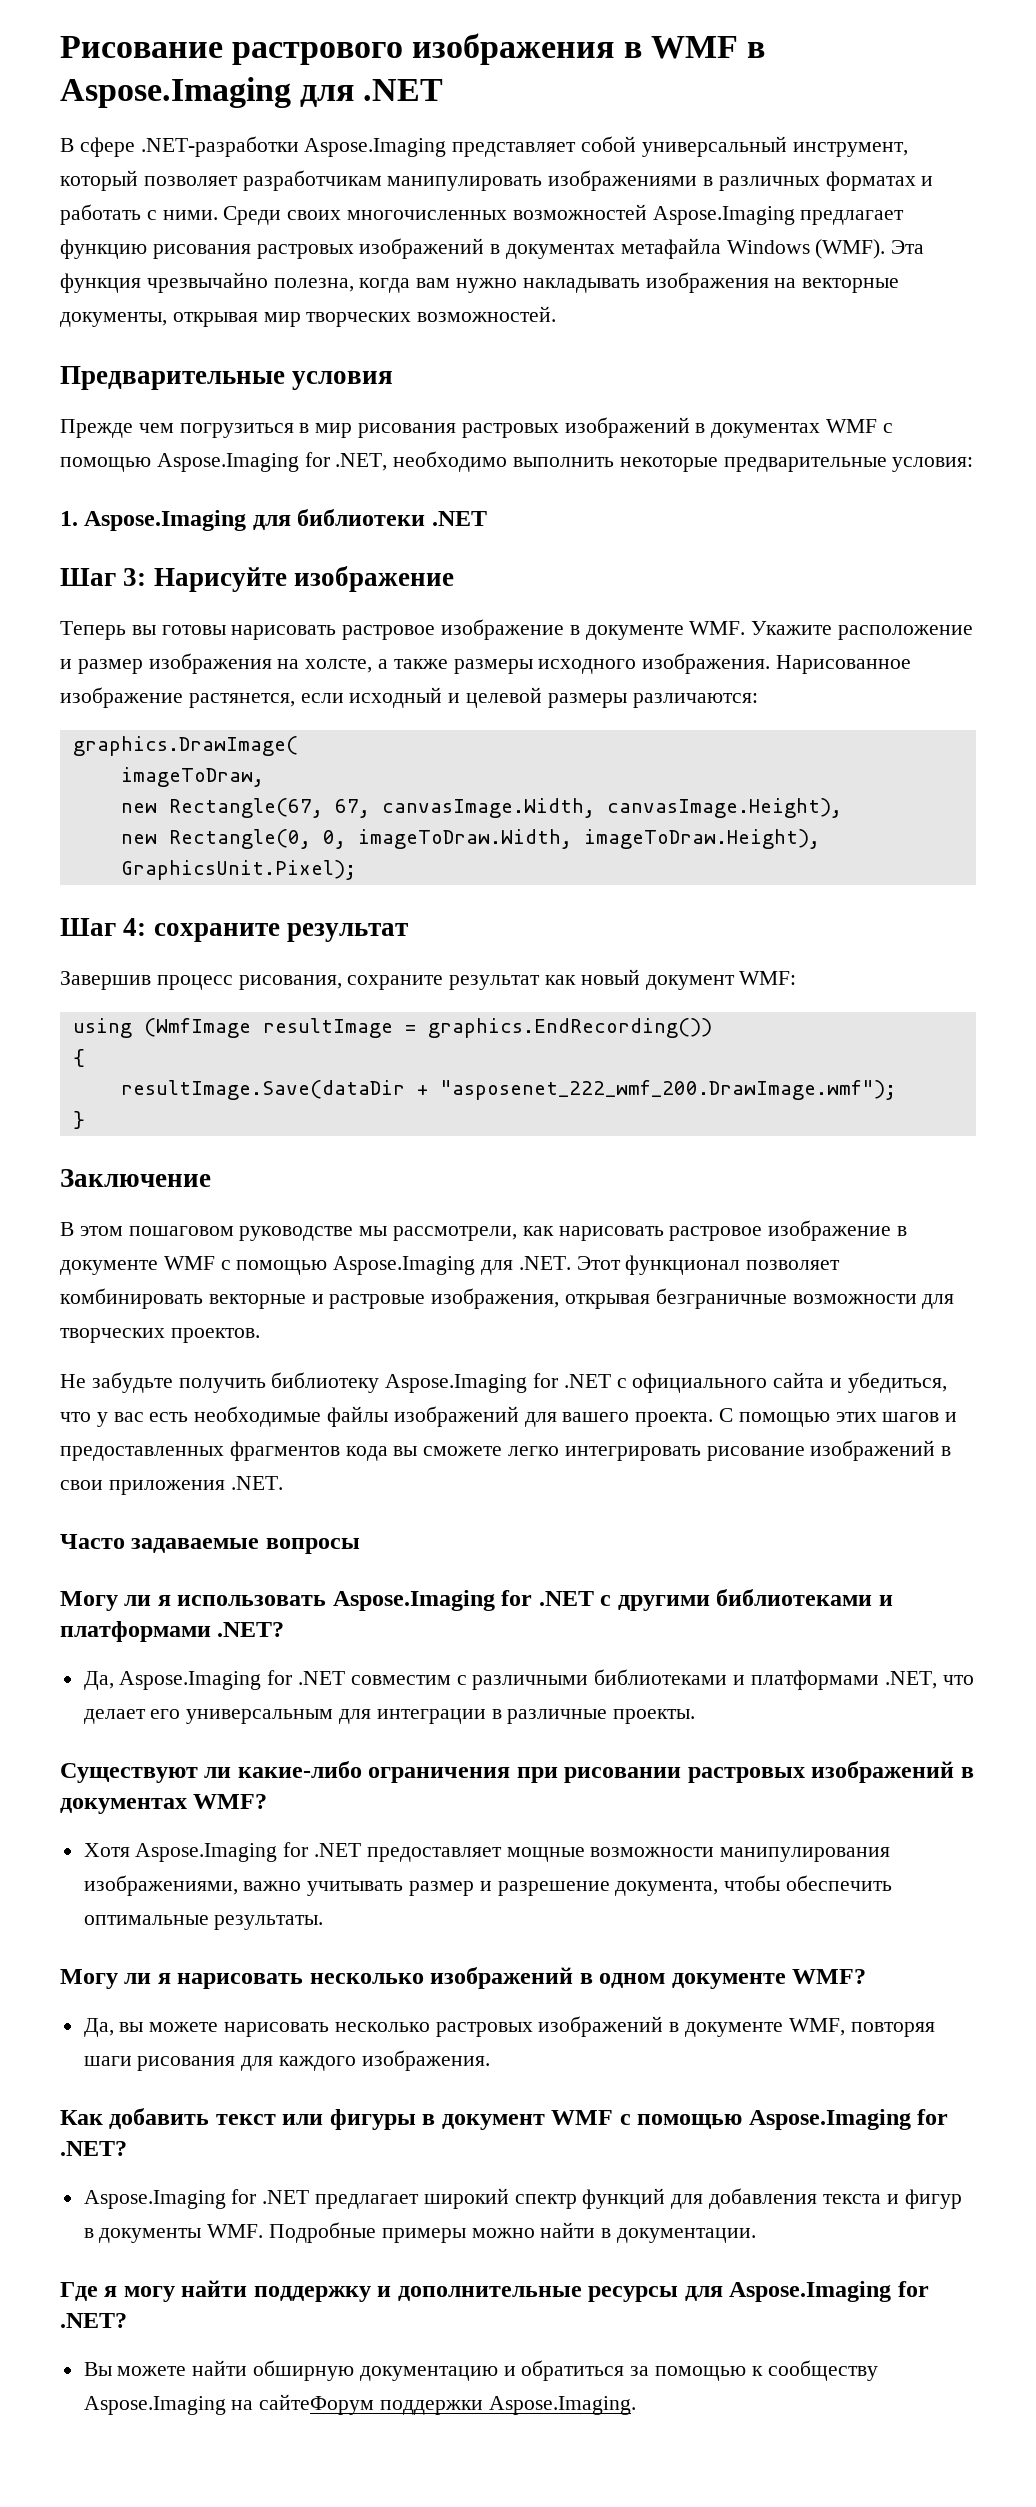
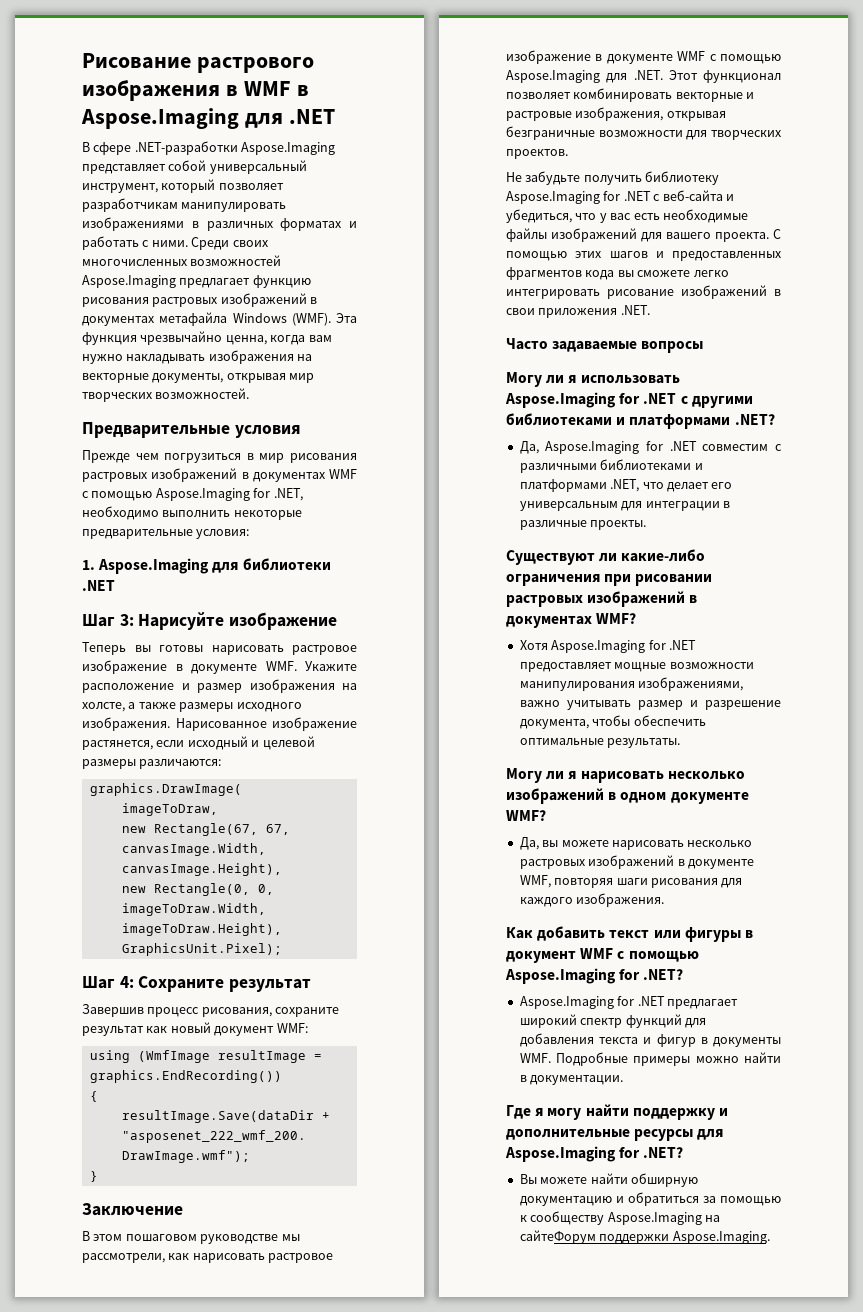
- Эта функция чрезвычайно полезна, когда вам нужно накладывать изображения на векторные документы, открывая мир творческих возможностей.
+ Эта функция чрезвычайно ценна, когда вам нужно накладывать изображения на векторные документы, открывая мир творческих возможностей.
- Шаг 4: сохраните результат
+ Шаг 4: Сохраните результат
- Не забудьте получить библиотеку Aspose.Imaging for .NET с официального сайта и убедиться, что у вас есть необходимые файлы изображений для вашего проекта.
+ Не забудьте получить библиотеку Aspose.Imaging for .NET с веб-сайта и убедиться, что у вас есть необходимые файлы изображений для вашего проекта.

